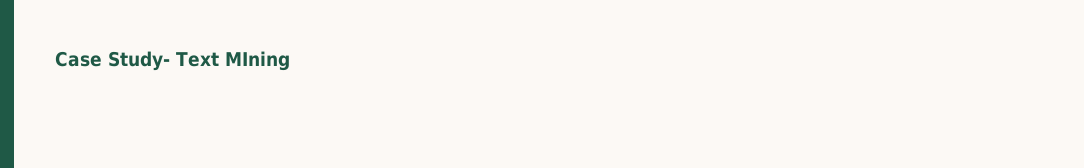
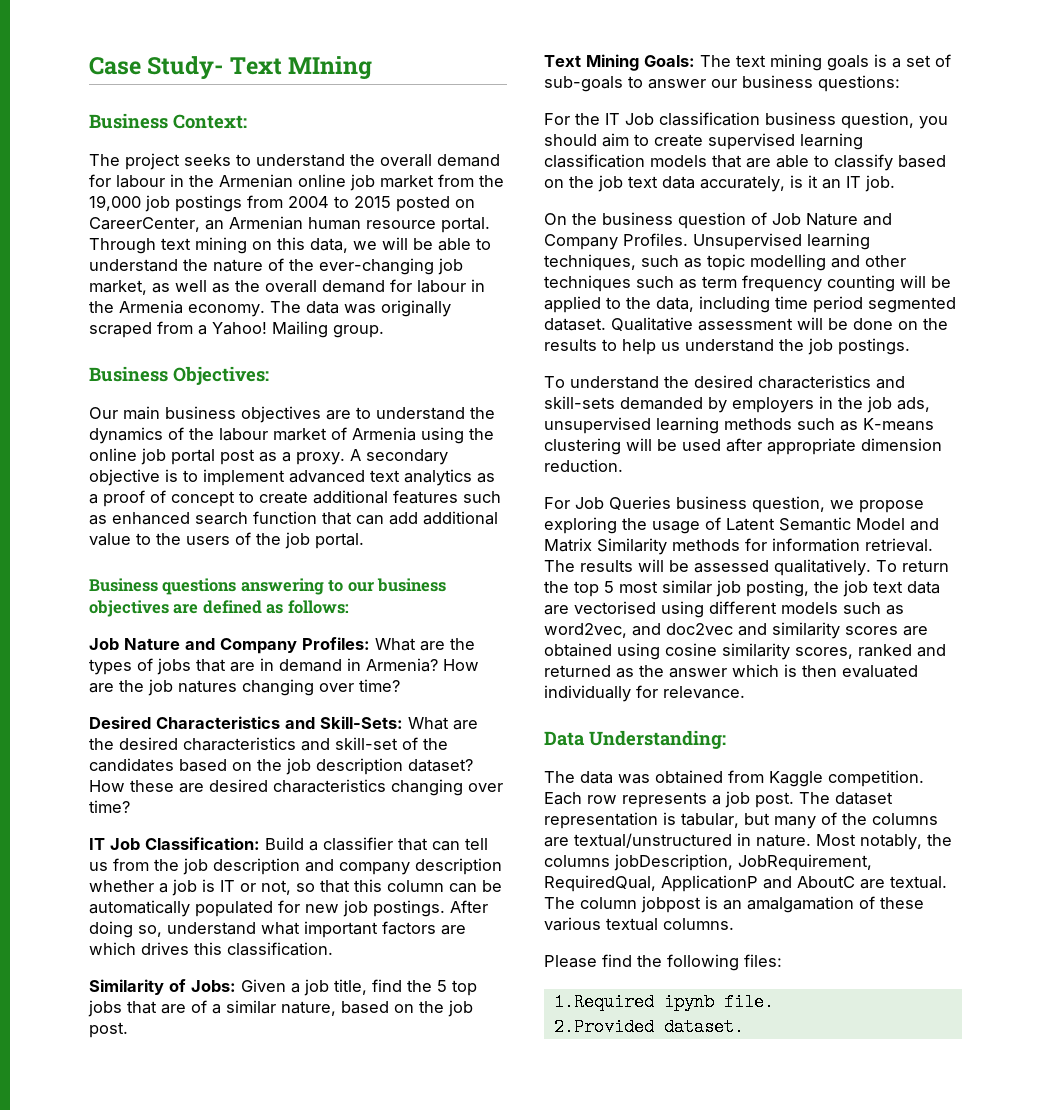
+ Business Context:
+ The project seeks to understand the overall demand for labour in the Armenian online job market from the 19,000 job postings from 2004 to 2015 posted on CareerCenter, an Armenian human resource portal. Through text mining on this data, we will be able to understand the nature of the ever-changing job market, as well as the overall demand for labour in the Armenia economy. The data was originally scraped from a Yahoo! Mailing group.
+ Business Objectives:
+ Our main business objectives are to understand the dynamics of the labour market of Armenia using the online job portal post as a proxy. A secondary objective is to implement advanced text analytics as a proof of concept to create additional features such as enhanced search function that can add additional value to the users of the job portal.
+ Business questions answering to our business objectives are defined as follows:
+ Job Nature and Company Profiles: What are the types of jobs that are in demand in Armenia? How are the job natures changing over time?
+ Desired Characteristics and Skill-Sets: What are the desired characteristics and skill-set of the candidates based on the job description dataset? How these are desired characteristics changing over time?
+ IT Job Classification: Build a classifier that can tell us from the job description and company description whether a job is IT or not, so that this column can be automatically populated for new job postings. After doing so, understand what important factors are which drives this classification.
+ Similarity of Jobs: Given a job title, find the 5 top jobs that are of a similar nature, based on the job post.
+ Text Mining Goals: The text mining goals is a set of sub-goals to answer our business questions:
+ For the IT Job classification business question, you should aim to create supervised learning classification models that are able to classify based on the job text data accurately, is it an IT job.
+ On the business question of Job Nature and Company Profiles. Unsupervised learning techniques, such as topic modelling and other techniques such as term frequency counting will be applied to the data, including time period segmented dataset. Qualitative assessment will be done on the results to help us understand the job postings.
+ To understand the desired characteristics and skill-sets demanded by employers in the job ads, unsupervised learning methods such as K-means clustering will be used after appropriate dimension reduction.
+ For Job Queries business question, we propose exploring the usage of Latent Semantic Model and Matrix Similarity methods for information retrieval. The results will be assessed qualitatively. To return the top 5 most similar job posting, the job text data are vectorised using different models such as word2vec, and doc2vec and similarity scores are obtained using cosine similarity scores, ranked and returned as the answer which is then evaluated individually for relevance.
+ Data Understanding:
+ The data was obtained from Kaggle competition. Each row represents a job post. The dataset representation is tabular, but many of the columns are textual/unstructured in nature. Most notably, the columns jobDescription, JobRequirement, RequiredQual, ApplicationP and AboutC are textual. The column jobpost is an amalgamation of these various textual columns.
+ Please find the following files:
+ 1.Required ipynb file.
+ 2.Provided dataset.

